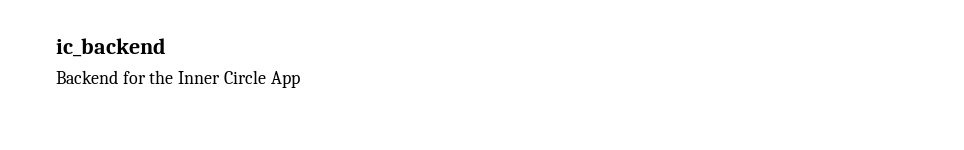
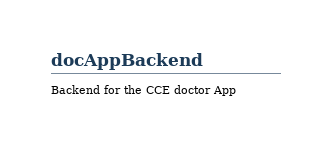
- ic_backend
+ docAppBackend
- Backend for the Inner Circle App
+ Backend for the CCE doctor App

